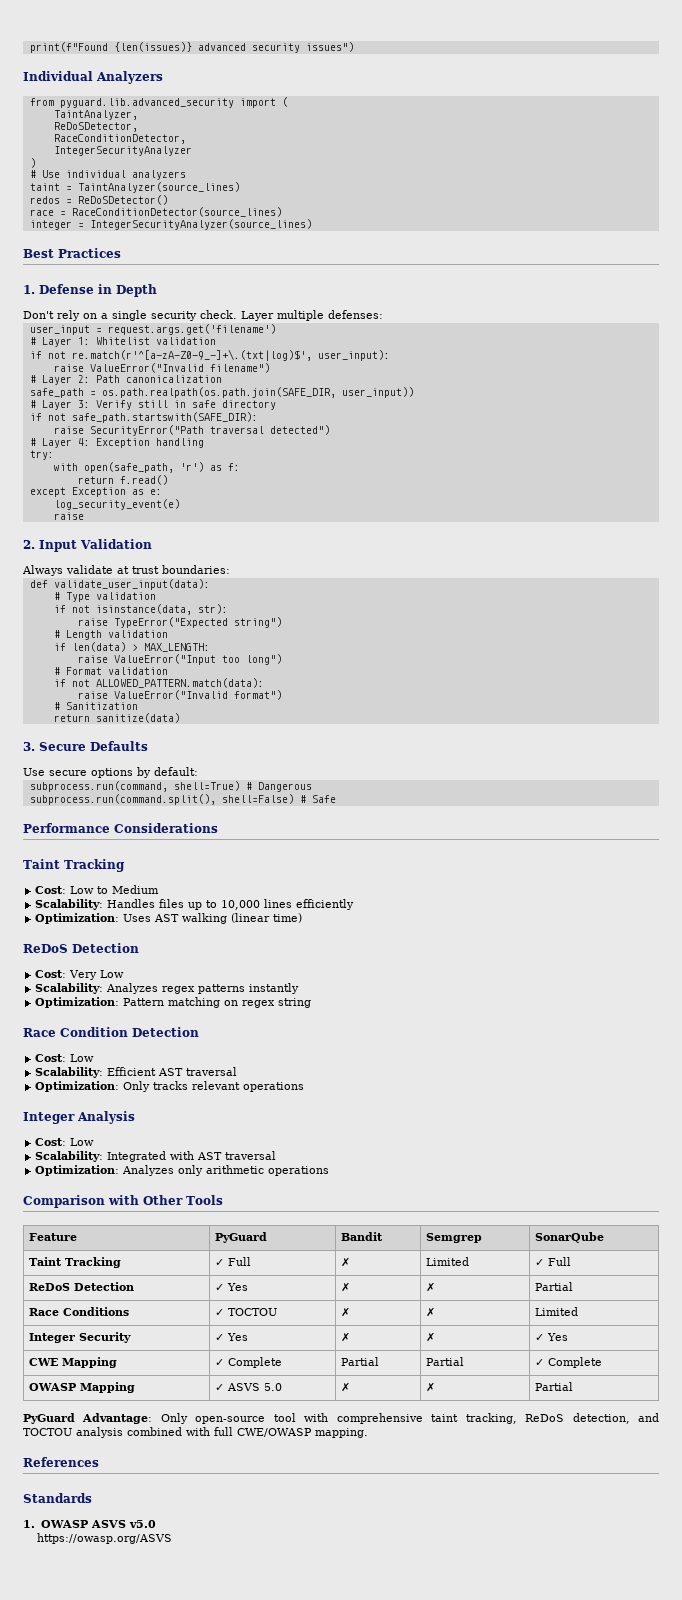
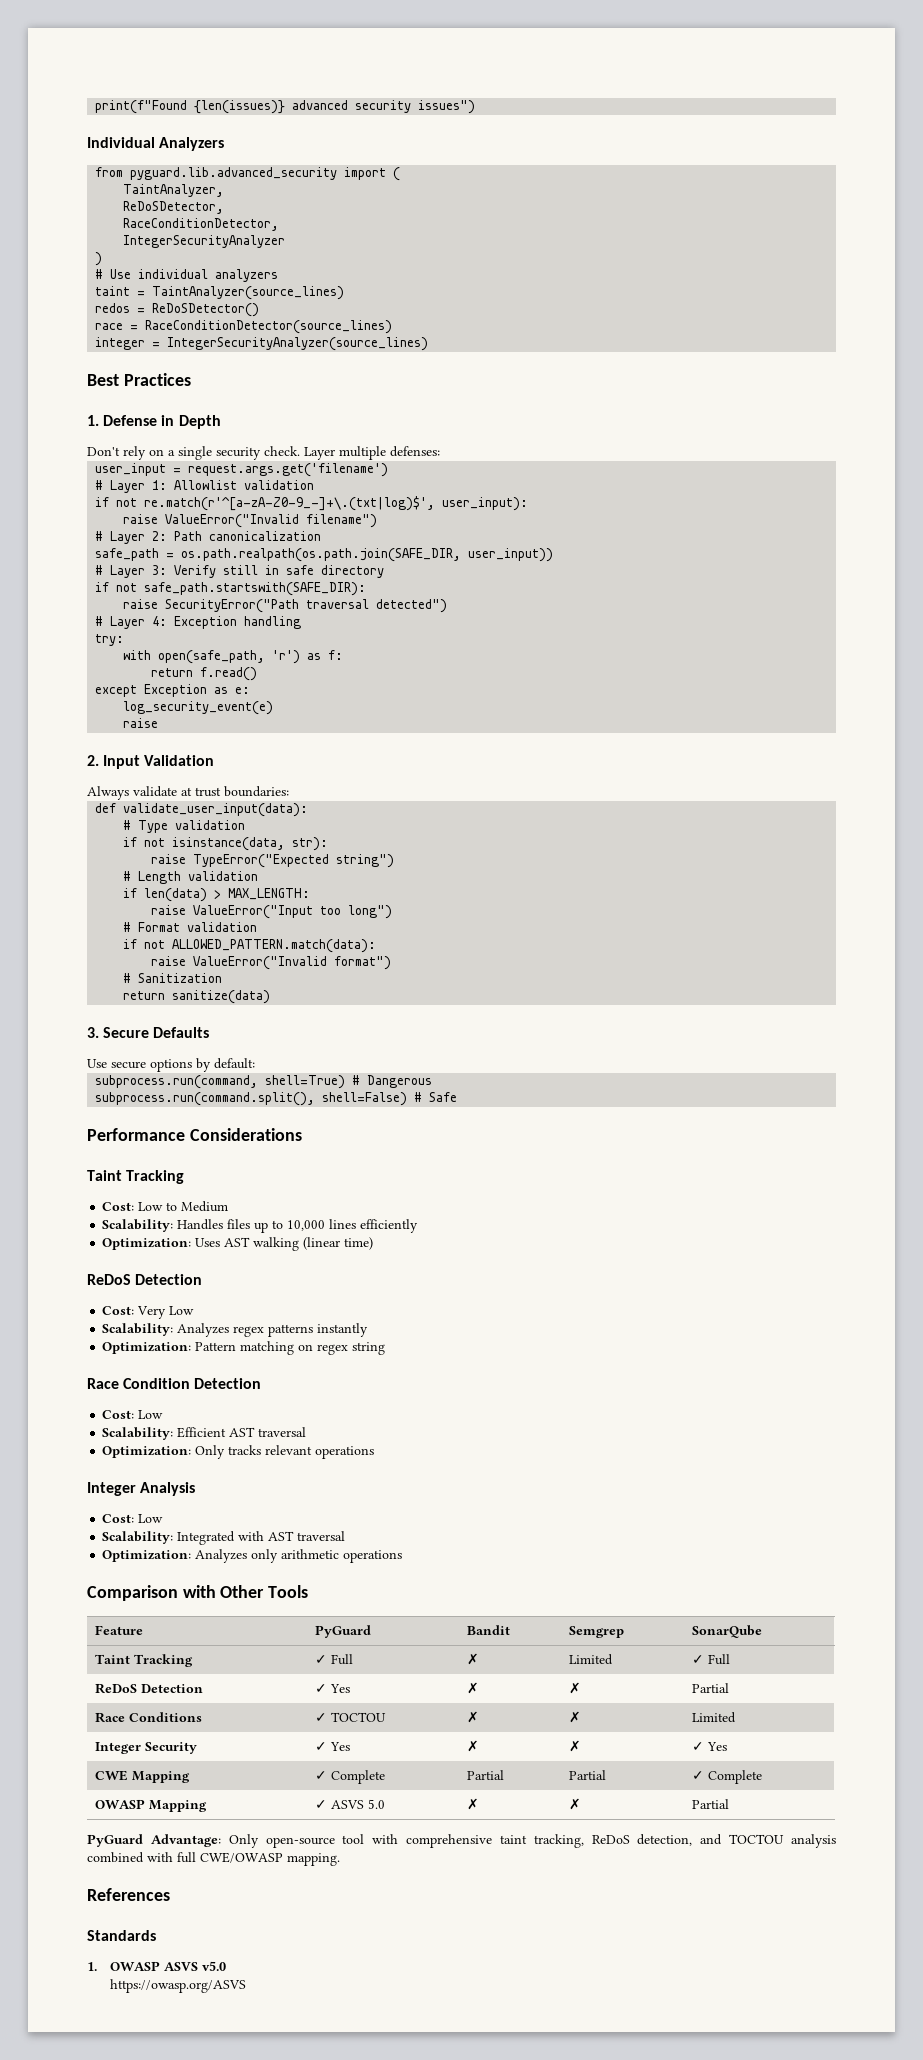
- # Layer 1: Whitelist validation
+ # Layer 1: Allowlist validation

